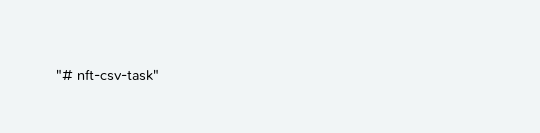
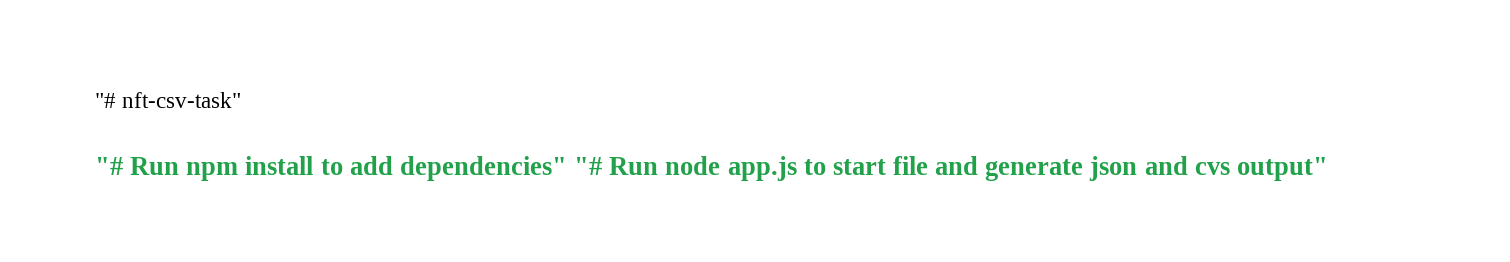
+ "# Run npm install to add dependencies" "# Run node app.js to start file and generate json and cvs output"

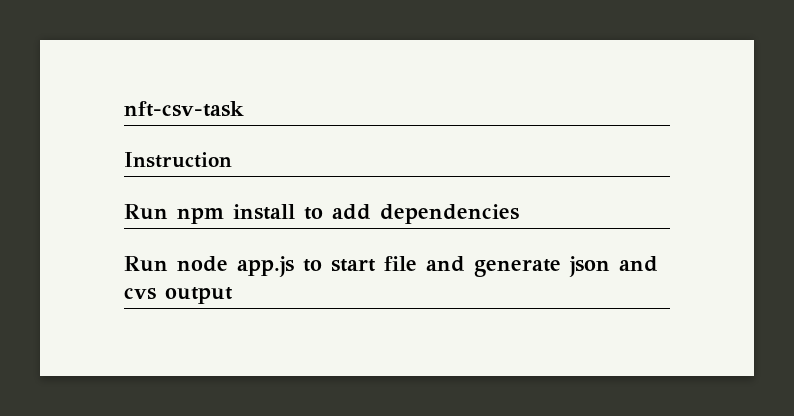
- "# nft-csv-task"
- "# Run npm install to add dependencies" "# Run node app.js to start file and generate json and cvs output"
+ nft-csv-task
+ Instruction
+ Run npm install to add dependencies
+ Run node app.js to start file and generate json and cvs output

